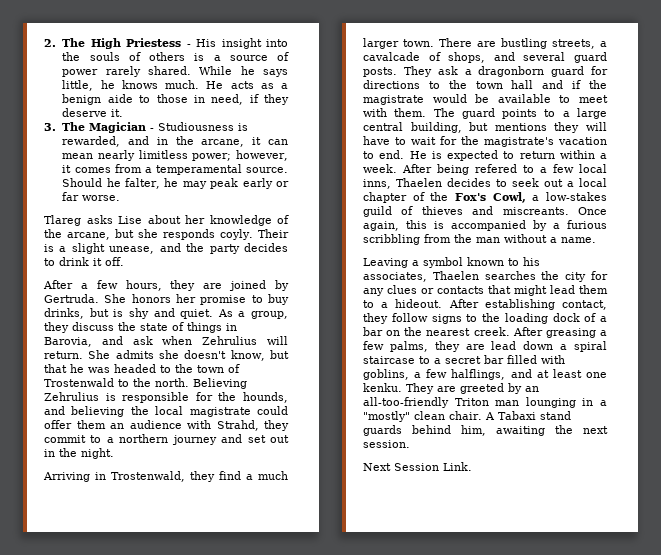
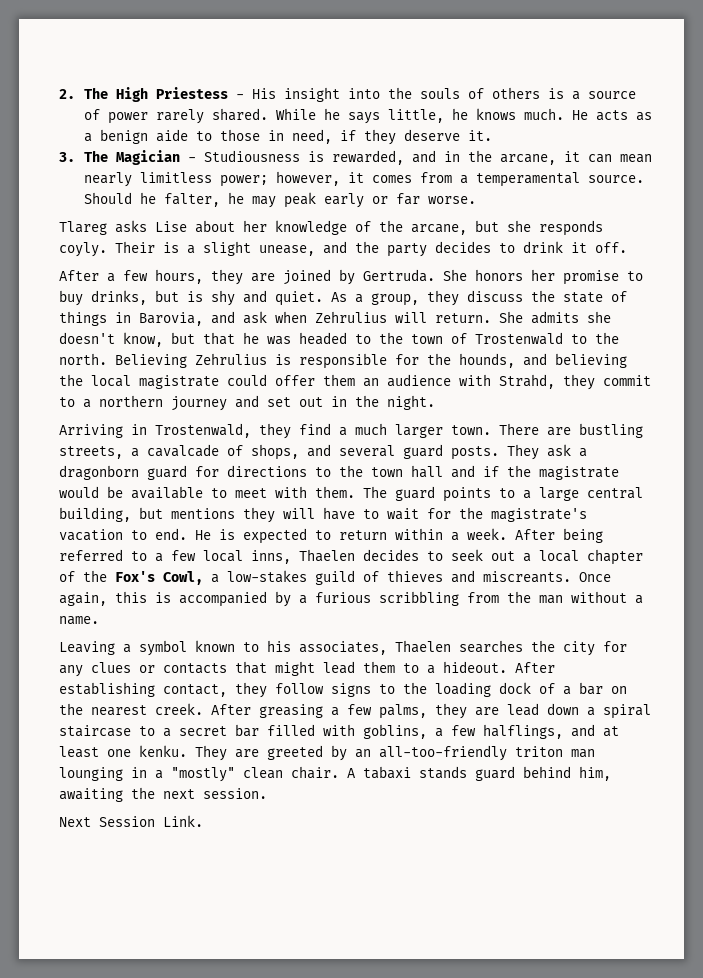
- After being refered to a few local inns, Thaelen decides to seek out a local chapter of the Fox's Cowl, a low-stakes guild of thieves and miscreants.
+ After being referred to a few local inns, Thaelen decides to seek out a local chapter of the Fox's Cowl, a low-stakes guild of thieves and miscreants.
- They are greeted by an all-too-friendly Triton man lounging in a "mostly" clean chair.
+ They are greeted by an all-too-friendly triton man lounging in a "mostly" clean chair.
- A Tabaxi stand guards behind him, awaiting the next session.
+ A tabaxi stands guard behind him, awaiting the next session.

